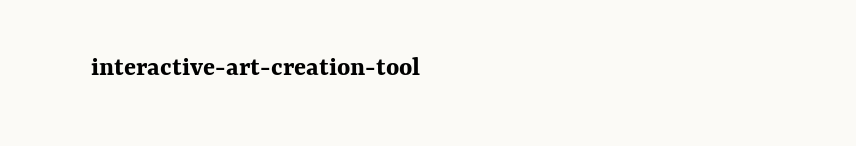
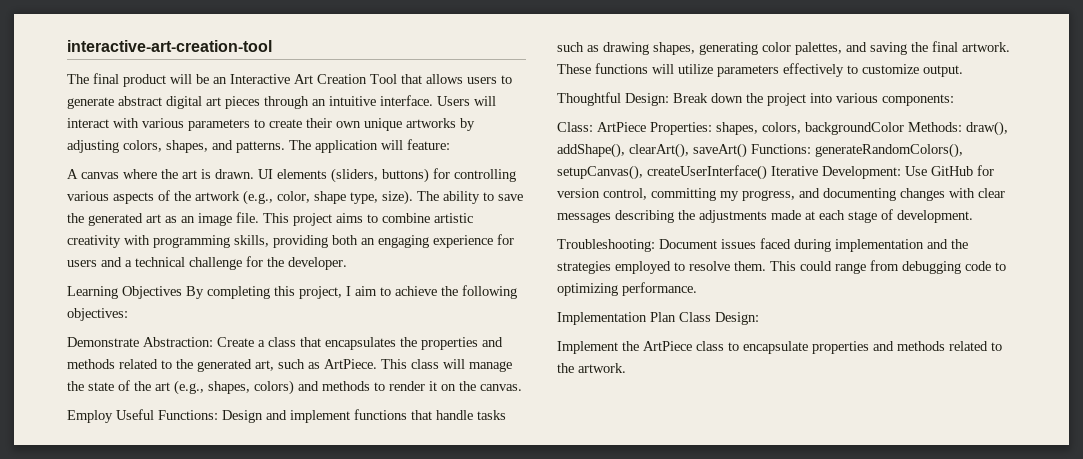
+ The final product will be an Interactive Art Creation Tool that allows users to generate abstract digital art pieces through an intuitive interface. Users will interact with various parameters to create their own unique artworks by adjusting colors, shapes, and patterns. The application will feature:
+ A canvas where the art is drawn. UI elements (sliders, buttons) for controlling various aspects of the artwork (e.g., color, shape type, size). The ability to save the generated art as an image file. This project aims to combine artistic creativity with programming skills, providing both an engaging experience for users and a technical challenge for the developer.
+ Learning Objectives By completing this project, I aim to achieve the following objectives:
+ Demonstrate Abstraction: Create a class that encapsulates the properties and methods related to the generated art, such as ArtPiece. This class will manage the state of the art (e.g., shapes, colors) and methods to render it on the canvas.
+ Employ Useful Functions: Design and implement functions that handle tasks such as drawing shapes, generating color palettes, and saving the final artwork. These functions will utilize parameters effectively to customize output.
+ Thoughtful Design: Break down the project into various components:
+ Class: ArtPiece Properties: shapes, colors, backgroundColor Methods: draw(), addShape(), clearArt(), saveArt() Functions: generateRandomColors(), setupCanvas(), createUserInterface() Iterative Development: Use GitHub for version control, committing my progress, and documenting changes with clear messages describing the adjustments made at each stage of development.
+ Troubleshooting: Document issues faced during implementation and the strategies employed to resolve them. This could range from debugging code to optimizing performance.
+ Implementation Plan Class Design:
+ Implement the ArtPiece class to encapsulate properties and methods related to the artwork.

